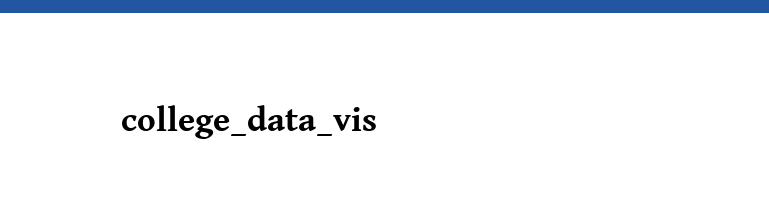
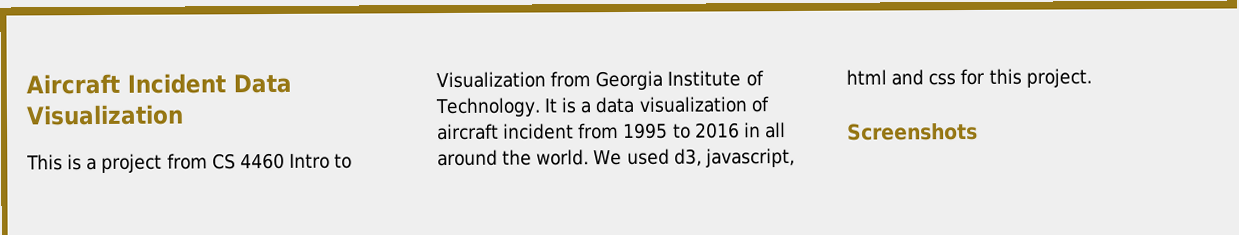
- college_data_vis
+ Aircraft Incident Data Visualization
+ This is a project from CS 4460 Intro to Visualization from Georgia Institute of Technology. It is a data visualization of aircraft incident from 1995 to 2016 in all around the world. We used d3, javascript, html and css for this project.
+ Screenshots

